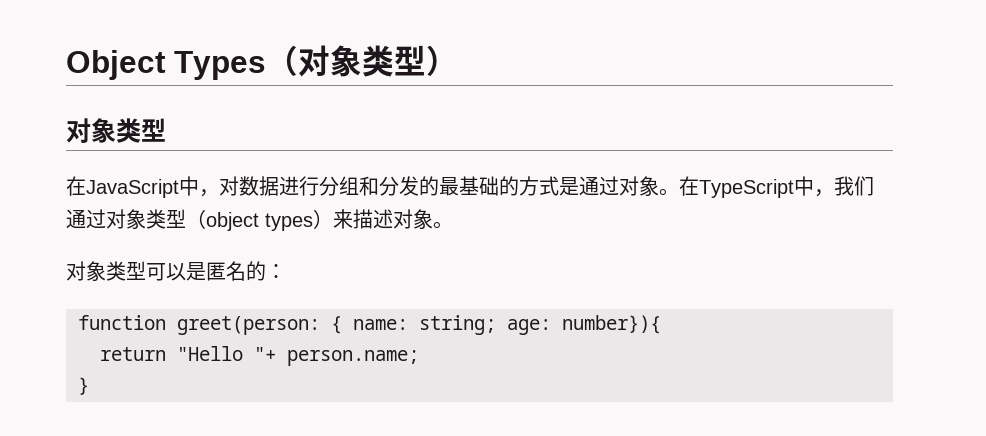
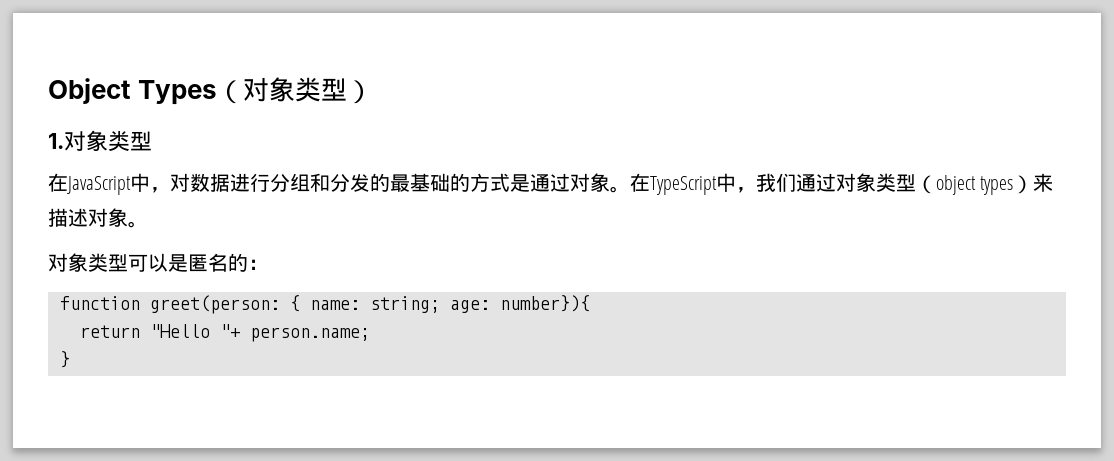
  Object Types（对象类型）
- 对象类型
+ 1.对象类型

